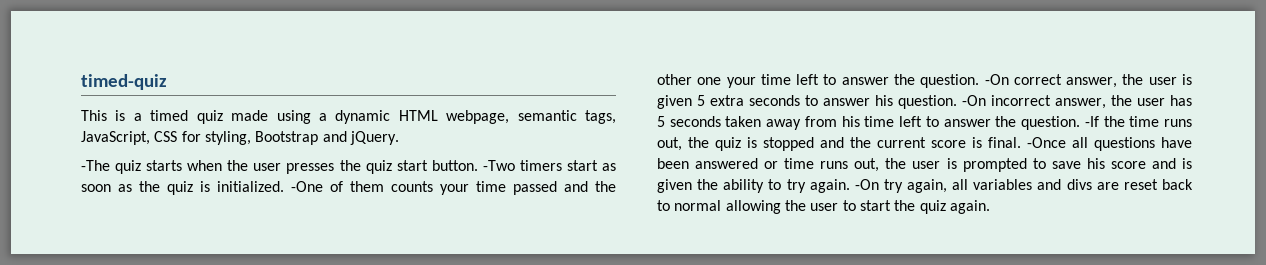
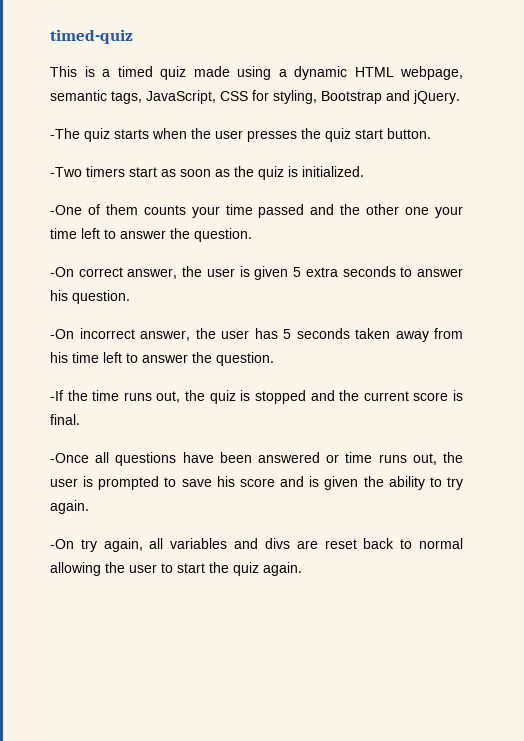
- -The quiz starts when the user presses the quiz start button. -Two timers start as soon as the quiz is initialized. -One of them counts your time passed and the other one your time left to answer the question. -On correct answer, the user is given 5 extra seconds to answer his question. -On incorrect answer, the user has 5 seconds taken away from his time left to answer the question. -If the time runs out, the quiz is stopped and the current score is final. -Once all questions have been answered or time runs out, the user is prompted to save his score and is given the ability to try again. -On try again, all variables and divs are reset back to normal allowing the user to start the quiz again.
+ -The quiz starts when the user presses the quiz start button.
+ -Two timers start as soon as the quiz is initialized.
+ -One of them counts your time passed and the other one your time left to answer the question.
+ -On correct answer, the user is given 5 extra seconds to answer his question.
+ -On incorrect answer, the user has 5 seconds taken away from his time left to answer the question.
+ -If the time runs out, the quiz is stopped and the current score is final.
+ -Once all questions have been answered or time runs out, the user is prompted to save his score and is given the ability to try again.
+ -On try again, all variables and divs are reset back to normal allowing the user to start the quiz again.

